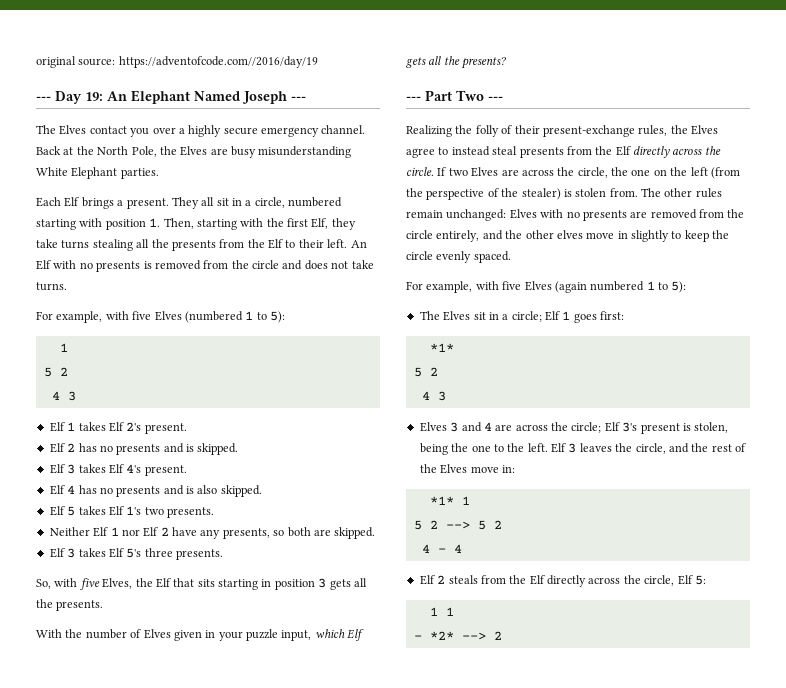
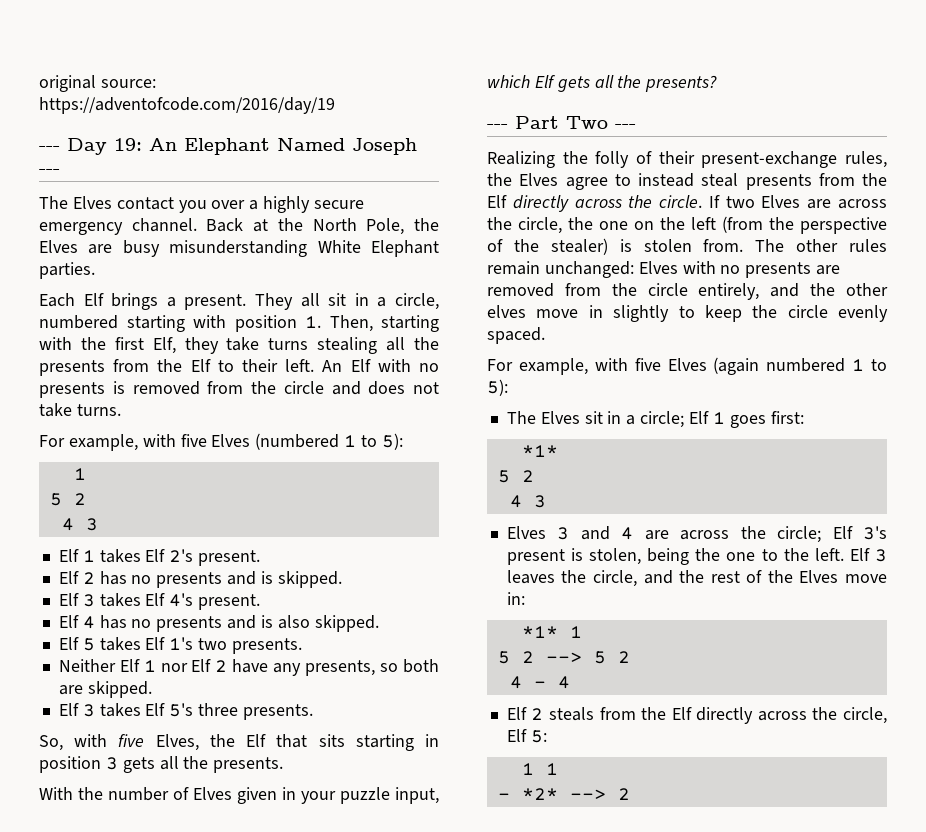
- original source: https://adventofcode.com//2016/day/19
+ original source: https://adventofcode.com/2016/day/19

